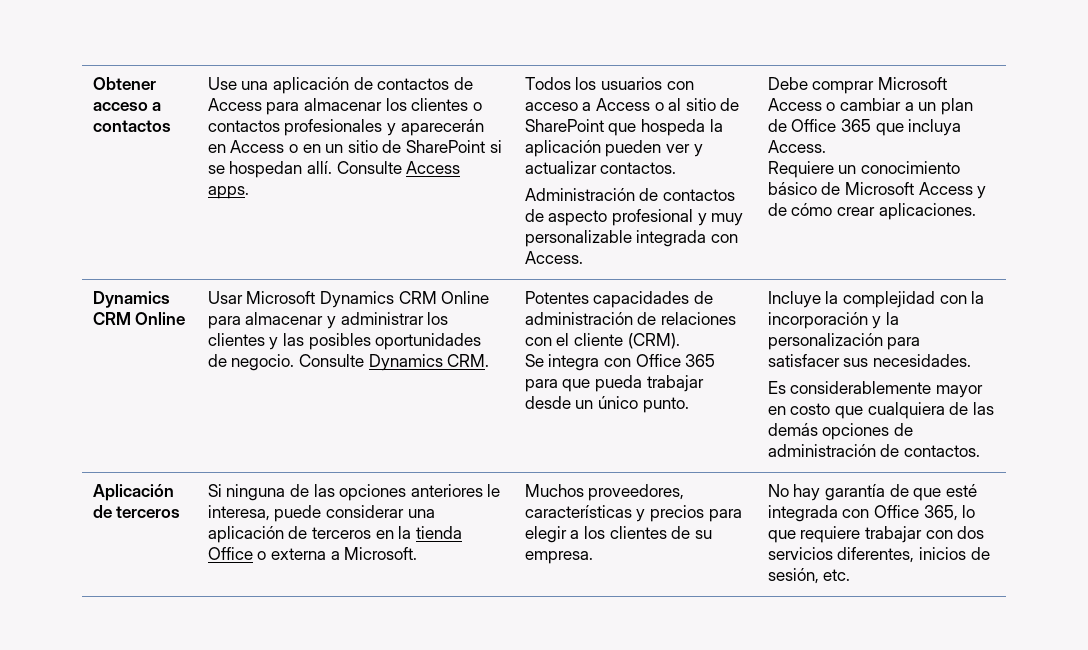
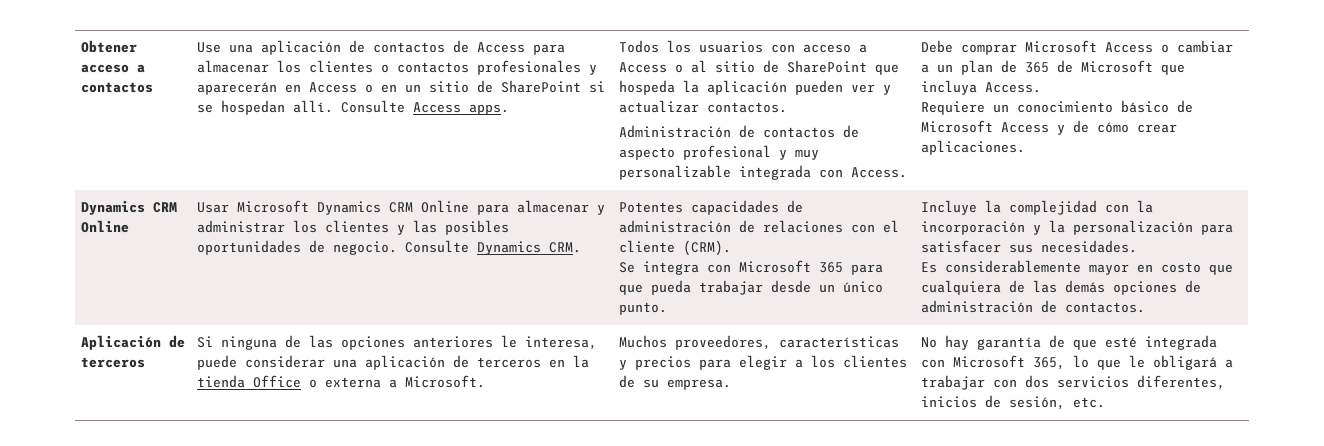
- Debe comprar Microsoft Access o cambiar a un plan de Office 365 que incluya Access.
+ Debe comprar Microsoft Access o cambiar a un plan de 365 de Microsoft que incluya Access.
- Se integra con Office 365 para que pueda trabajar desde un único punto.
+ Se integra con Microsoft 365 para que pueda trabajar desde un único punto.
- No hay garantía de que esté integrada con Office 365, lo que requiere trabajar con dos servicios diferentes, inicios de sesión, etc.
+ No hay garantía de que esté integrada con Microsoft 365, lo que le obligará a trabajar con dos servicios diferentes, inicios de sesión, etc.

